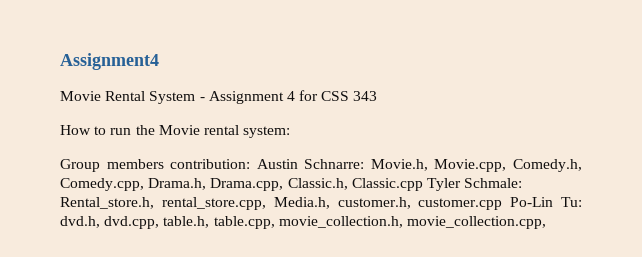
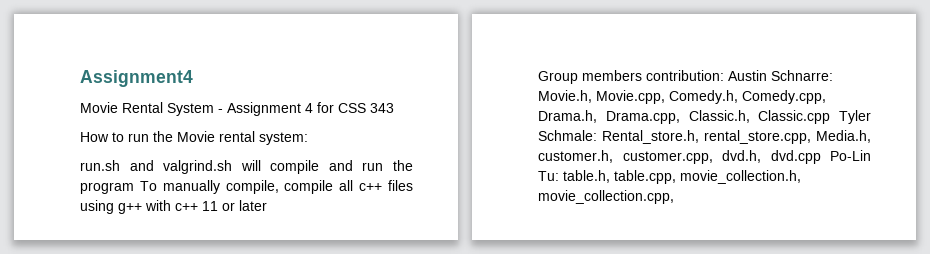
+ run.sh and valgrind.sh will compile and run the program To manually compile, compile all c++ files using g++ with c++ 11 or later
- Group members contribution: Austin Schnarre: Movie.h, Movie.cpp, Comedy.h, Comedy.cpp, Drama.h, Drama.cpp, Classic.h, Classic.cpp Tyler Schmale: Rental_store.h, rental_store.cpp, Media.h, customer.h, customer.cpp Po-Lin Tu: dvd.h, dvd.cpp, table.h, table.cpp, movie_collection.h, movie_collection.cpp,
+ Group members contribution: Austin Schnarre: Movie.h, Movie.cpp, Comedy.h, Comedy.cpp, Drama.h, Drama.cpp, Classic.h, Classic.cpp Tyler Schmale: Rental_store.h, rental_store.cpp, Media.h, customer.h, customer.cpp, dvd.h, dvd.cpp Po-Lin Tu: table.h, table.cpp, movie_collection.h, movie_collection.cpp,

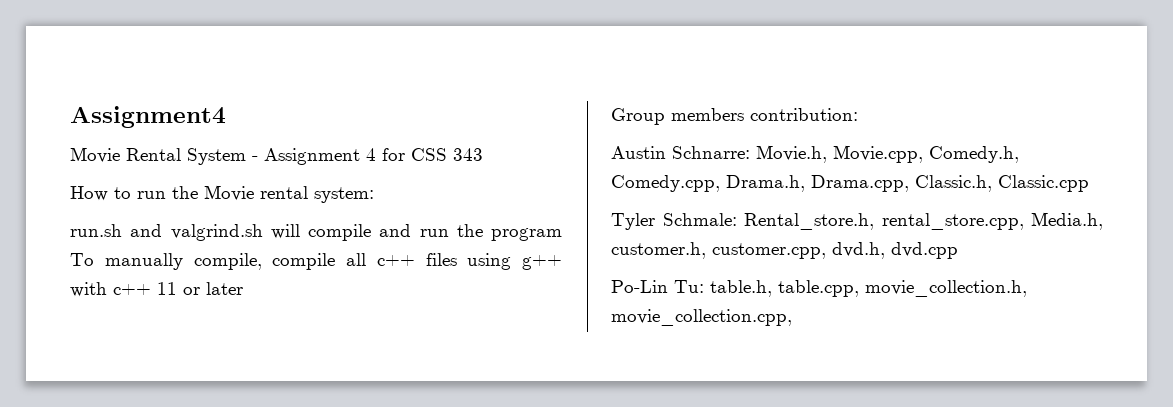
- Group members contribution: Austin Schnarre: Movie.h, Movie.cpp, Comedy.h, Comedy.cpp, Drama.h, Drama.cpp, Classic.h, Classic.cpp Tyler Schmale: Rental_store.h, rental_store.cpp, Media.h, customer.h, customer.cpp, dvd.h, dvd.cpp Po-Lin Tu: table.h, table.cpp, movie_collection.h, movie_collection.cpp,
+ Group members contribution:
+ Austin Schnarre: Movie.h, Movie.cpp, Comedy.h, Comedy.cpp, Drama.h, Drama.cpp, Classic.h, Classic.cpp
+ Tyler Schmale: Rental_store.h, rental_store.cpp, Media.h, customer.h, customer.cpp, dvd.h, dvd.cpp
+ Po-Lin Tu: table.h, table.cpp, movie_collection.h, movie_collection.cpp,

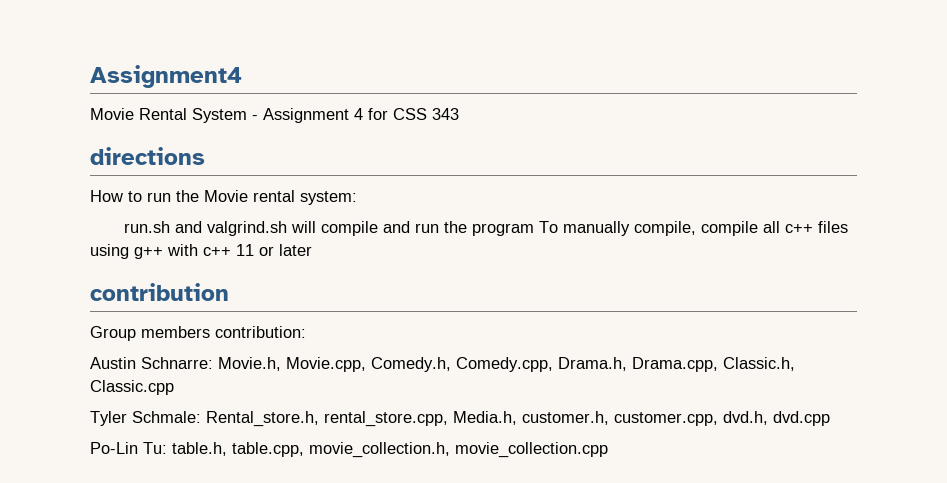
+ directions
+ contribution
- Po-Lin Tu: table.h, table.cpp, movie_collection.h, movie_collection.cpp,
+ Po-Lin Tu: table.h, table.cpp, movie_collection.h, movie_collection.cpp

